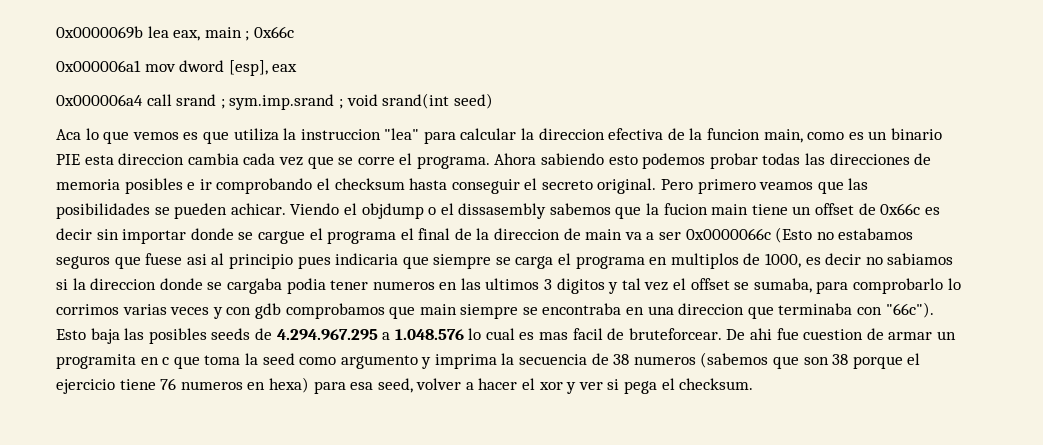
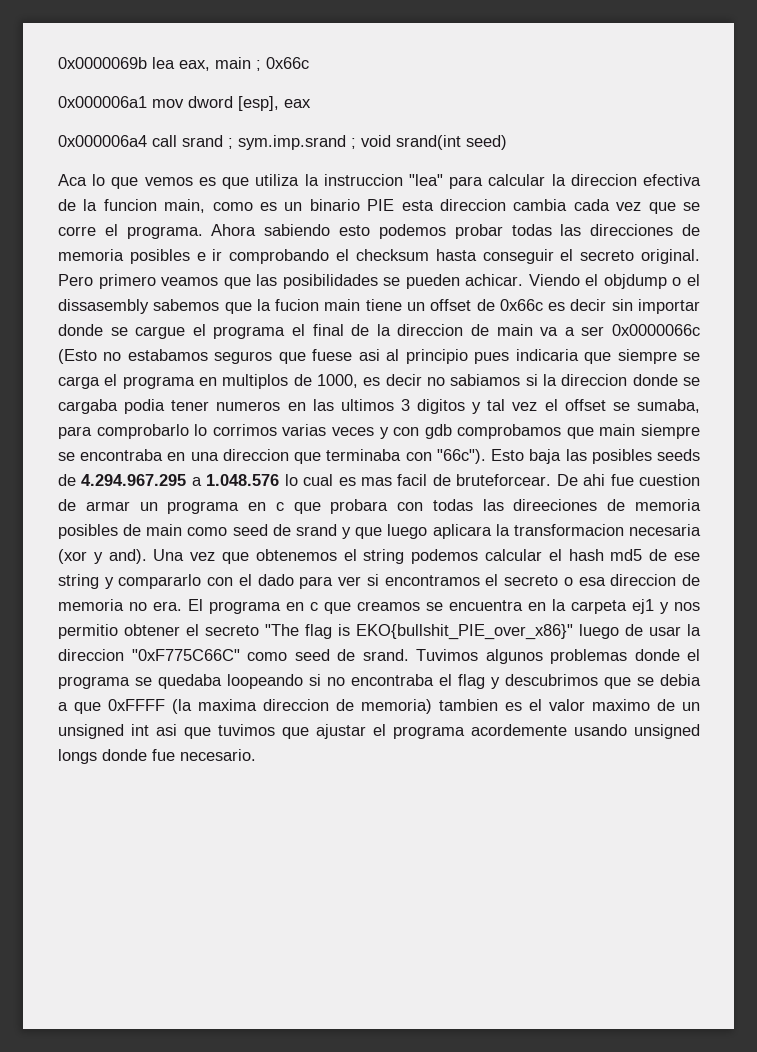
- De ahi fue cuestion de armar un programita en c que toma la seed como argumento y imprima la secuencia de 38 numeros (sabemos que son 38 porque el ejercicio tiene 76 numeros en hexa) para esa seed, volver a hacer el xor y ver si pega el checksum.
+ De ahi fue cuestion de armar un programa en c que probara con todas las direeciones de memoria posibles de main como seed de srand y que luego aplicara la transformacion necesaria (xor y and). Una vez que obtenemos el string podemos calcular el hash md5 de ese string y compararlo con el dado para ver si encontramos el secreto o esa direccion de memoria no era. El programa en c que creamos se encuentra en la carpeta ej1 y nos permitio obtener el secreto "The flag is EKO{bullshit_PIE_over_x86}" luego de usar la direccion "0xF775C66C" como seed de srand. Tuvimos algunos problemas donde el programa se quedaba loopeando si no encontraba el flag y descubrimos que se debia a que 0xFFFF (la maxima direccion de memoria) tambien es el valor maximo de un unsigned int asi que tuvimos que ajustar el programa acordemente usando unsigned longs donde fue necesario.

